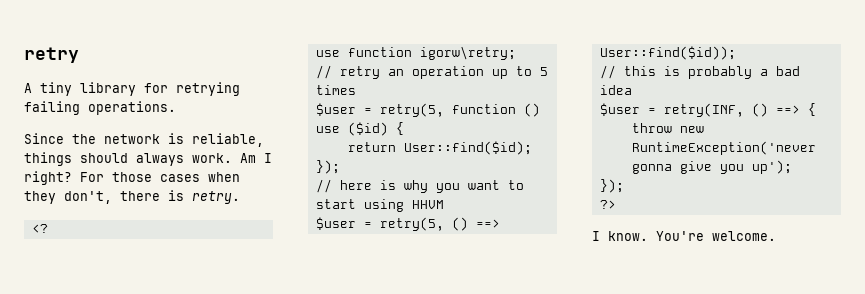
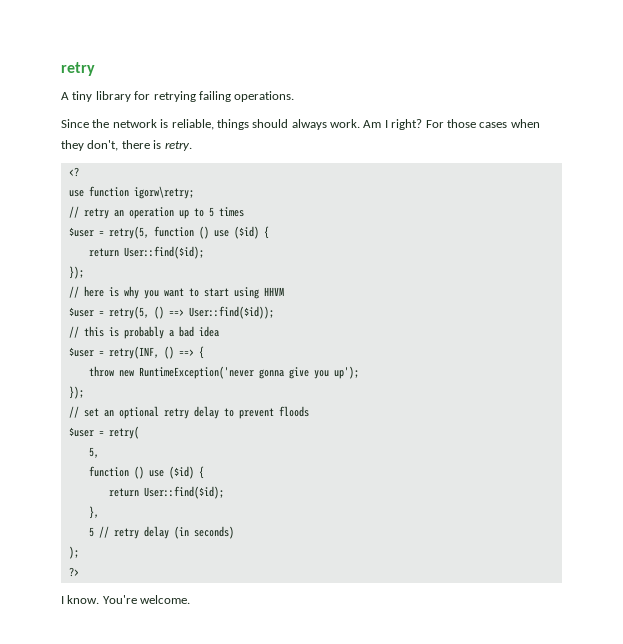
+ // set an optional retry delay to prevent floods
+ $user = retry(
+ 5,
+ function () use ($id) {
+ return User::find($id);
+ },
+ 5 // retry delay (in seconds)
+ );

